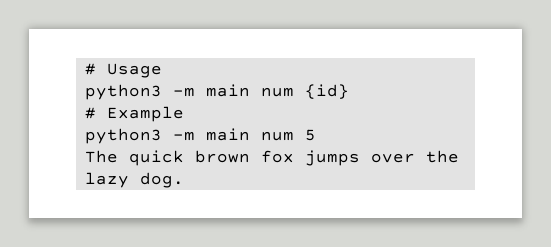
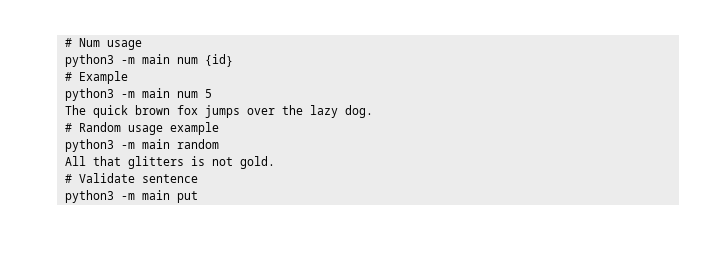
- # Usage
+ # Num usage
+ # Random usage example
+ python3 -m main random
+ All that glitters is not gold.
+ # Validate sentence
+ python3 -m main put

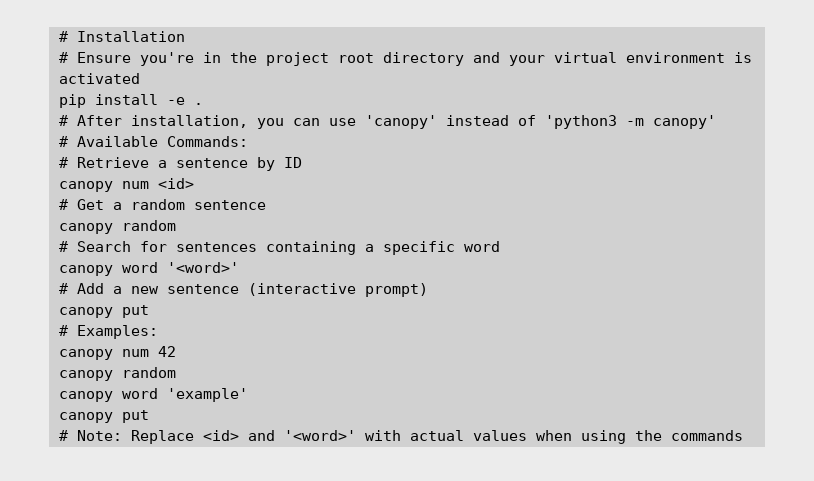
- # Num usage
- python3 -m main num {id}
- # Example
- python3 -m main num 5
- The quick brown fox jumps over the lazy dog.
- # Random usage example
- python3 -m main random
- All that glitters is not gold.
- # Validate sentence
- python3 -m main put
+ # Installation
+ # Ensure you're in the project root directory and your virtual environment is activated
+ pip install -e .
+ # After installation, you can use 'canopy' instead of 'python3 -m canopy'
+ # Available Commands:
+ # Retrieve a sentence by ID
+ canopy num <id>
+ # Get a random sentence
+ canopy random
+ # Search for sentences containing a specific word
+ canopy word '<word>'
+ # Add a new sentence (interactive prompt)
+ canopy put
+ # Examples:
+ canopy num 42
+ canopy random
+ canopy word 'example'
+ canopy put
+ # Note: Replace <id> and '<word>' with actual values when using the commands

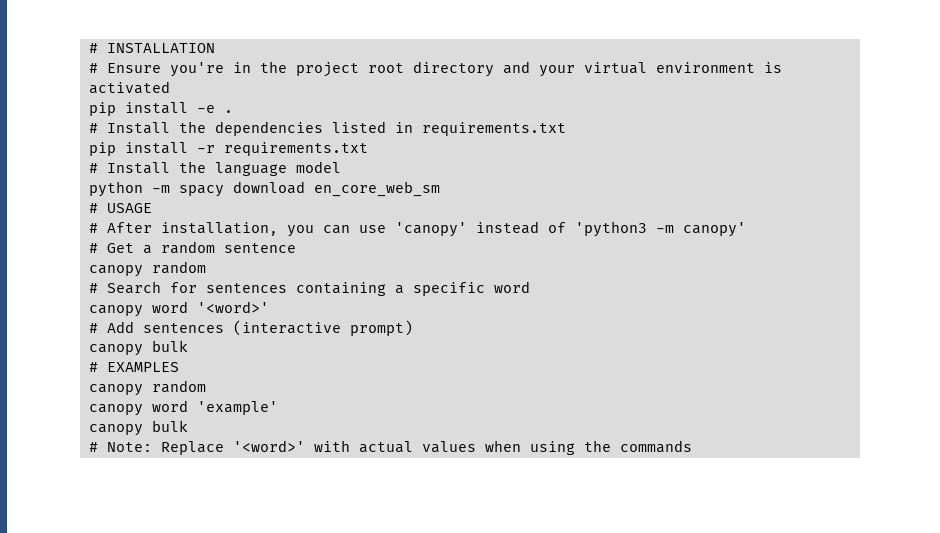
- # Installation
+ # INSTALLATION
+ # Install the dependencies listed in requirements.txt
+ pip install -r requirements.txt
+ # Install the language model
+ python -m spacy download en_core_web_sm
+ # USAGE
- # Available Commands:
- # Retrieve a sentence by ID
- canopy num <id>
- # Add a new sentence (interactive prompt)
- canopy put
- # Examples:
- canopy num 42
+ # Add sentences (interactive prompt)
+ canopy bulk
+ # EXAMPLES
  canopy word 'example'
- canopy put
+ canopy bulk
- # Note: Replace <id> and '<word>' with actual values when using the commands
+ # Note: Replace '<word>' with actual values when using the commands

